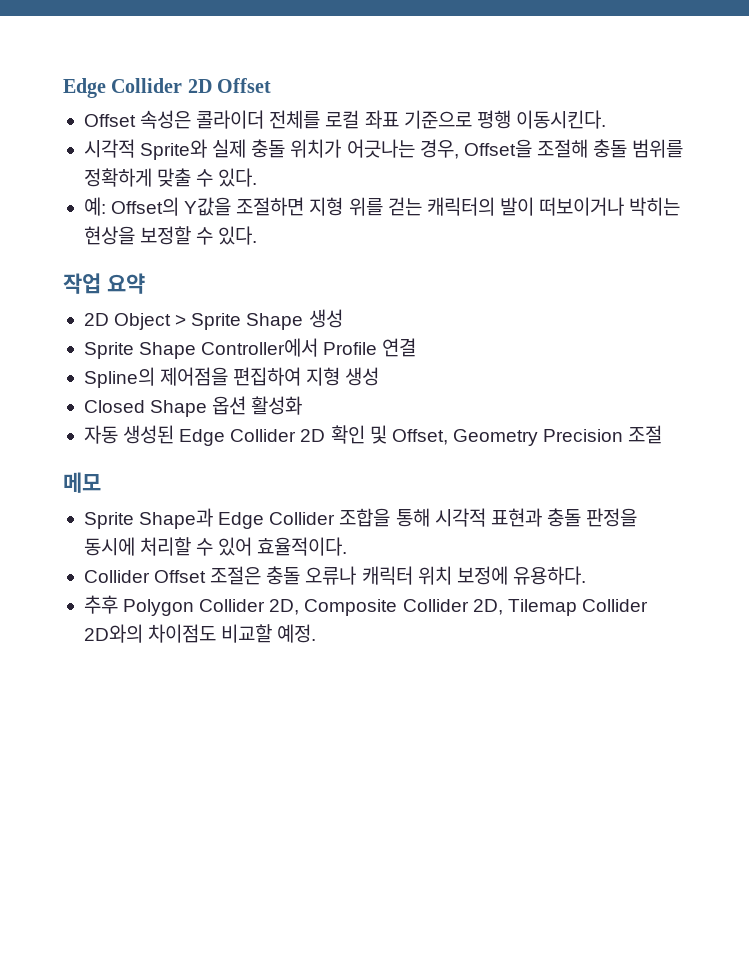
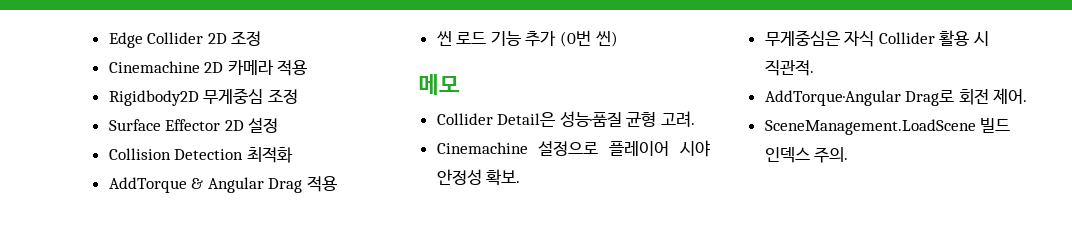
- Edge Collider 2D Offset
- Offset 속성은 콜라이더 전체를 로컬 좌표 기준으로 평행 이동시킨다.
- 시각적 Sprite와 실제 충돌 위치가 어긋나는 경우, Offset을 조절해 충돌 범위를 정확하게 맞출 수 있다.
- 예: Offset의 Y값을 조절하면 지형 위를 걷는 캐릭터의 발이 떠보이거나 박히는 현상을 보정할 수 있다.
- 작업 요약
- 2D Object > Sprite Shape 생성
- Sprite Shape Controller에서 Profile 연결
- Spline의 제어점을 편집하여 지형 생성
- Closed Shape 옵션 활성화
- 자동 생성된 Edge Collider 2D 확인 및 Offset, Geometry Precision 조절
+ Edge Collider 2D 조정
+ Cinemachine 2D 카메라 적용
+ Rigidbody2D 무게중심 조정
+ Surface Effector 2D 설정
+ Collision Detection 최적화
+ AddTorque & Angular Drag 적용
+ 씬 로드 기능 추가 (0번 씬)
  메모
- Sprite Shape과 Edge Collider 조합을 통해 시각적 표현과 충돌 판정을 동시에 처리할 수 있어 효율적이다.
- Collider Offset 조절은 충돌 오류나 캐릭터 위치 보정에 유용하다.
- 추후 Polygon Collider 2D, Composite Collider 2D, Tilemap Collider 2D와의 차이점도 비교할 예정.
+ Collider Detail은 성능·품질 균형 고려.
+ Cinemachine 설정으로 플레이어 시야 안정성 확보.
+ 무게중심은 자식 Collider 활용 시 직관적.
+ AddTorque·Angular Drag로 회전 제어.
+ SceneManagement.LoadScene 빌드 인덱스 주의.

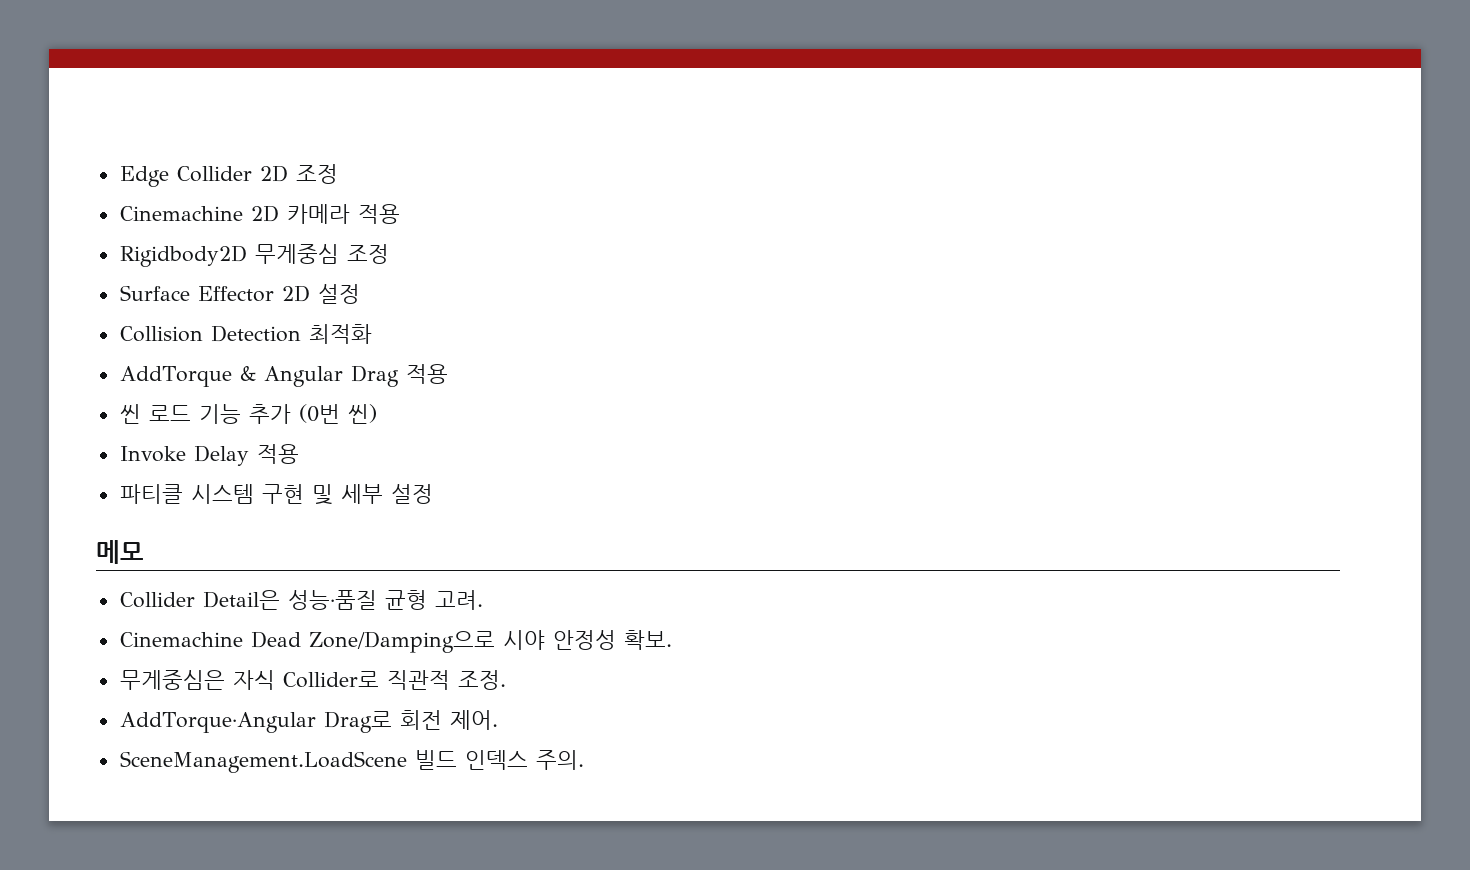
+ Invoke Delay 적용
+ 파티클 시스템 구현 및 세부 설정
- Cinemachine 설정으로 플레이어 시야 안정성 확보.
+ Cinemachine Dead Zone/Damping으로 시야 안정성 확보.
- 무게중심은 자식 Collider 활용 시 직관적.
+ 무게중심은 자식 Collider로 직관적 조정.

